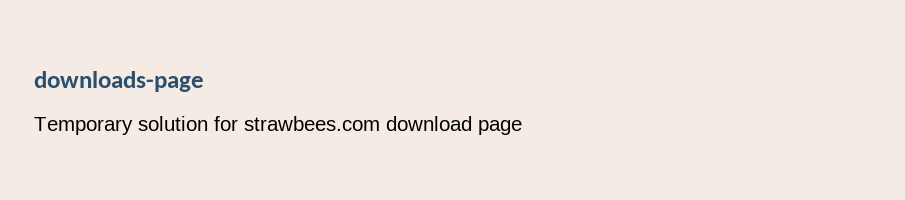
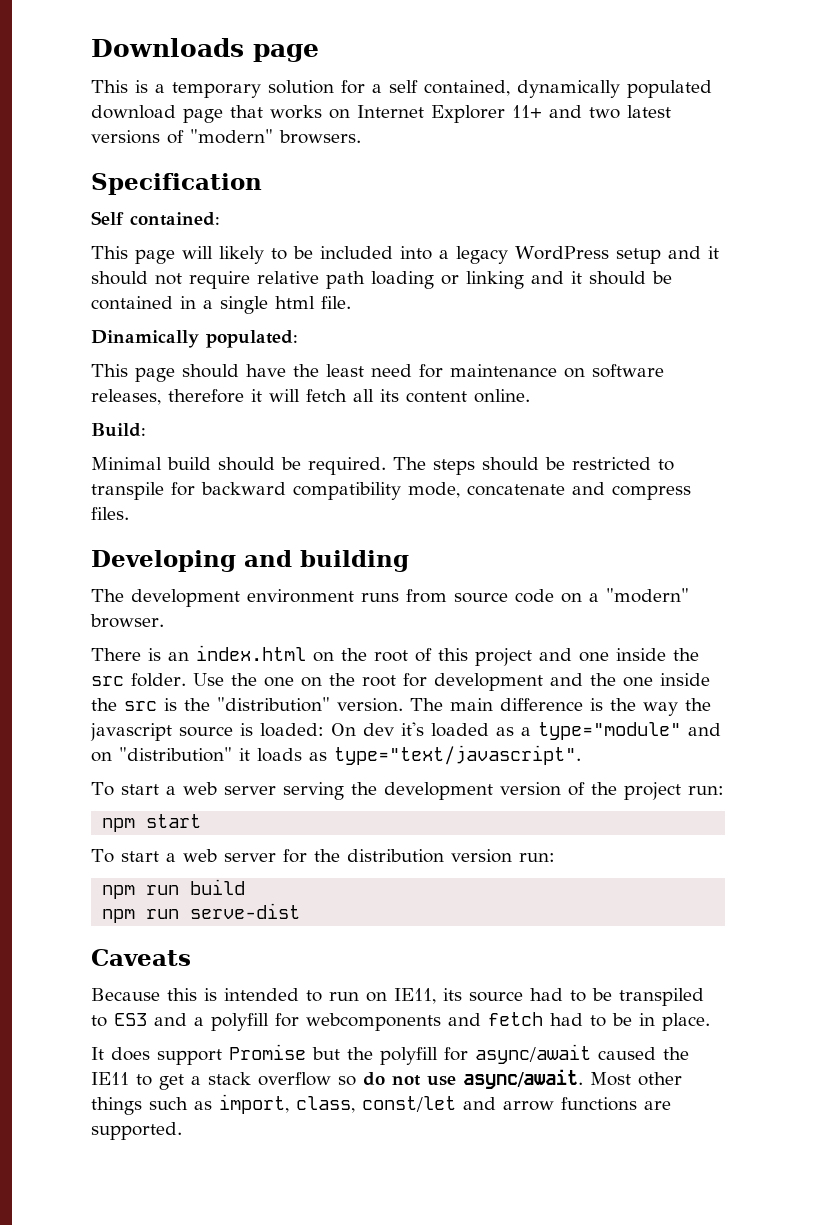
- downloads-page
- Temporary solution for strawbees.com download page
+ Downloads page
+ This is a temporary solution for a self contained, dynamically populated download page that works on Internet Explorer 11+ and two latest versions of "modern" browsers.
+ Specification
+ Self contained:
+ This page will likely to be included into a legacy WordPress setup and it should not require relative path loading or linking and it should be contained in a single html file.
+ Dinamically populated:
+ This page should have the least need for maintenance on software releases, therefore it will fetch all its content online.
+ Build:
+ Minimal build should be required. The steps should be restricted to transpile for backward compatibility mode, concatenate and compress files.
+ Developing and building
+ The development environment runs from source code on a "modern" browser.
+ There is an index.html on the root of this project and one inside the src folder. Use the one on the root for development and the one inside the src is the "distribution" version. The main difference is the way the javascript source is loaded: On dev it's loaded as a type="module" and on "distribution" it loads as type="text/javascript".
+ To start a web server serving the development version of the project run:
+ npm start
+ To start a web server for the distribution version run:
+ npm run build
+ npm run serve-dist
+ Caveats
+ Because this is intended to run on IE11, its source had to be transpiled to ES3 and a polyfill for webcomponents and fetch had to be in place.
+ It does support Promise but the polyfill for async/await caused the IE11 to get a stack overflow so do not use async/await. Most other things such as import, class, const/let and arrow functions are supported.

